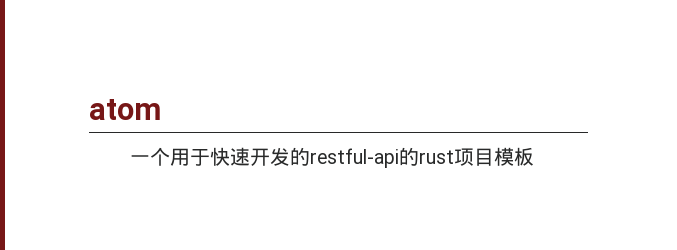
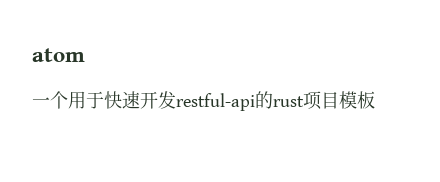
- 一个用于快速开发的restful-api的rust项目模板
+ 一个用于快速开发restful-api的rust项目模板

